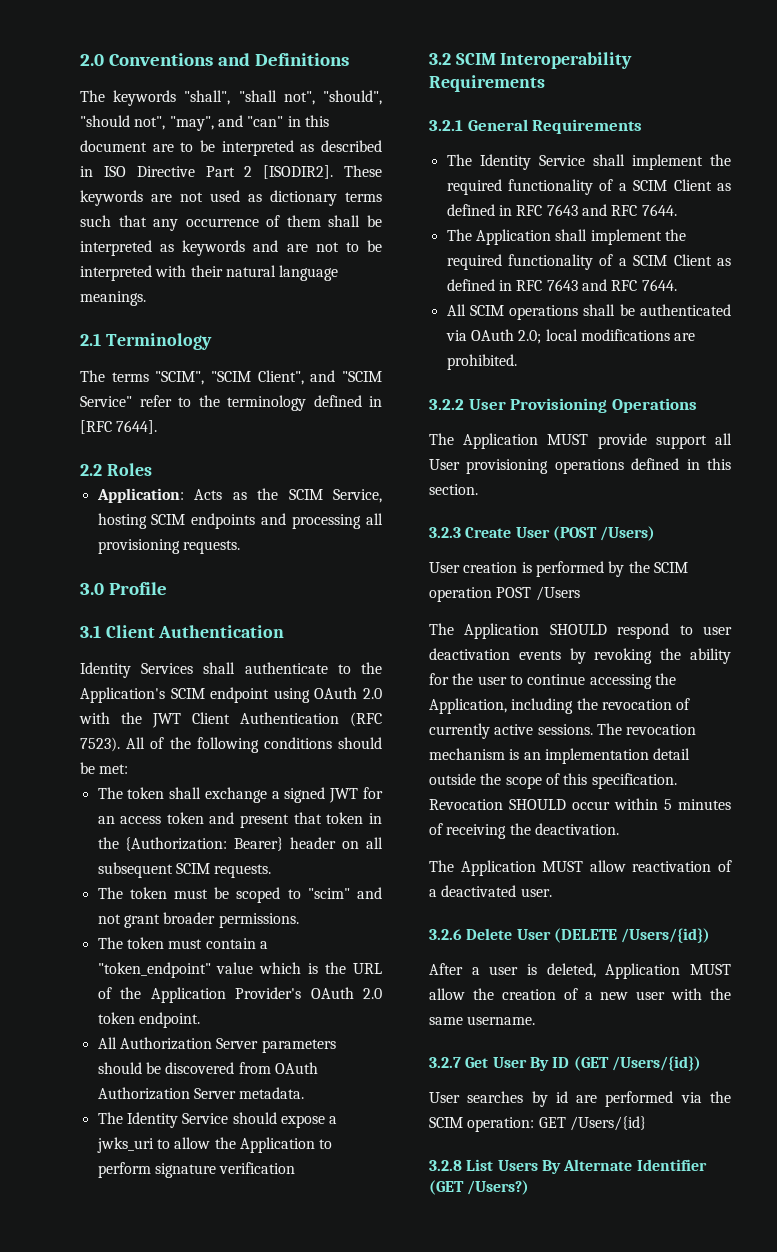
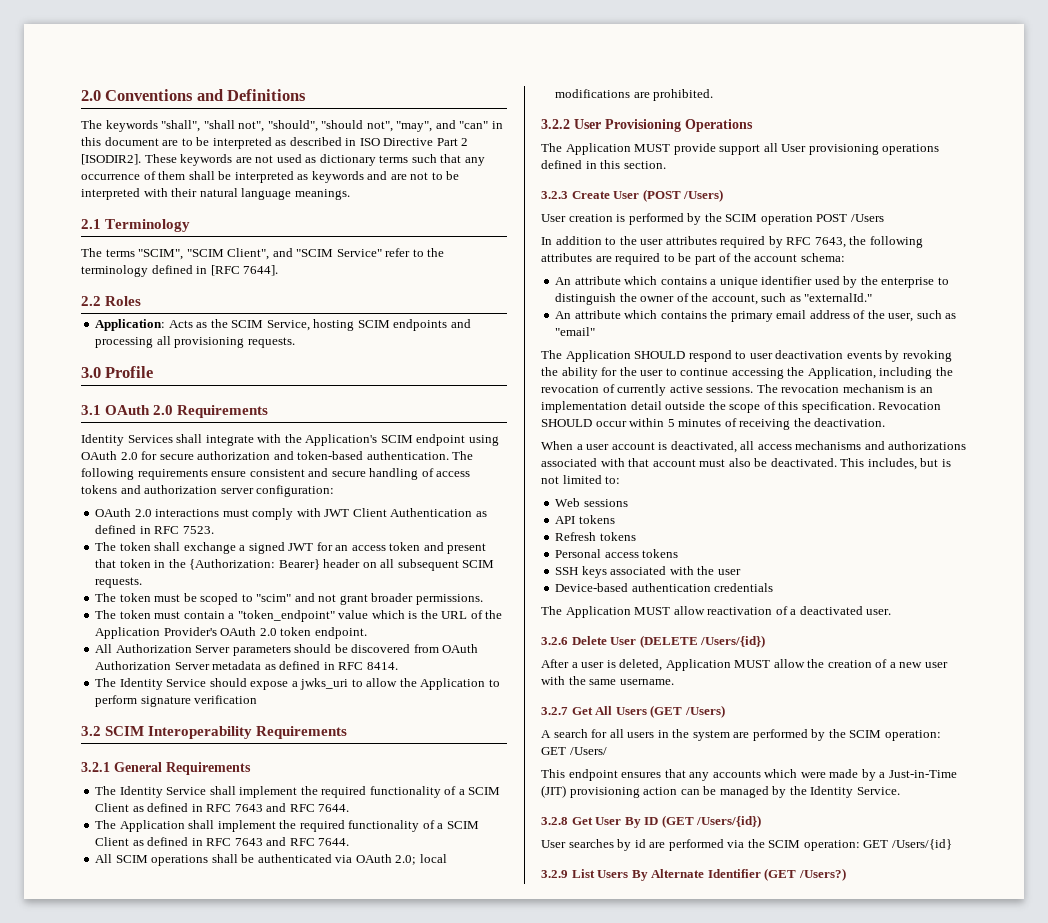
- 3.1 Client Authentication
+ 3.1 OAuth 2.0 Requirements
- Identity Services shall authenticate to the Application's SCIM endpoint using OAuth 2.0 with the JWT Client Authentication (RFC 7523). All of the following conditions should be met:
+ Identity Services shall integrate with the Application's SCIM endpoint using OAuth 2.0 for secure authorization and token-based authentication. The following requirements ensure consistent and secure handling of access tokens and authorization server configuration:
+ OAuth 2.0 interactions must comply with JWT Client Authentication as defined in RFC 7523.
- All Authorization Server parameters should be discovered from OAuth Authorization Server metadata.
+ All Authorization Server parameters should be discovered from OAuth Authorization Server metadata as defined in RFC 8414.
+ In addition to the user attributes required by RFC 7643, the following attributes are required to be part of the account schema:
+ An attribute which contains a unique identifier used by the enterprise to distinguish the owner of the account, such as "externalId."
+ An attribute which contains the primary email address of the user, such as "email"
+ When a user account is deactivated, all access mechanisms and authorizations associated with that account must also be deactivated. This includes, but is not limited to:
+ Web sessions
+ API tokens
+ Refresh tokens
+ Personal access tokens
+ SSH keys associated with the user
+ Device-based authentication credentials
- 3.2.7 Get User By ID (GET /Users/{id})
+ 3.2.7 Get All Users (GET /Users)
+ A search for all users in the system are performed by the SCIM operation: GET /Users/
+ This endpoint ensures that any accounts which were made by a Just-in-Time (JIT) provisioning action can be managed by the Identity Service.
+ 3.2.8 Get User By ID (GET /Users/{id})
- 3.2.8 List Users By Alternate Identifier (GET /Users?)
+ 3.2.9 List Users By Alternate Identifier (GET /Users?)

